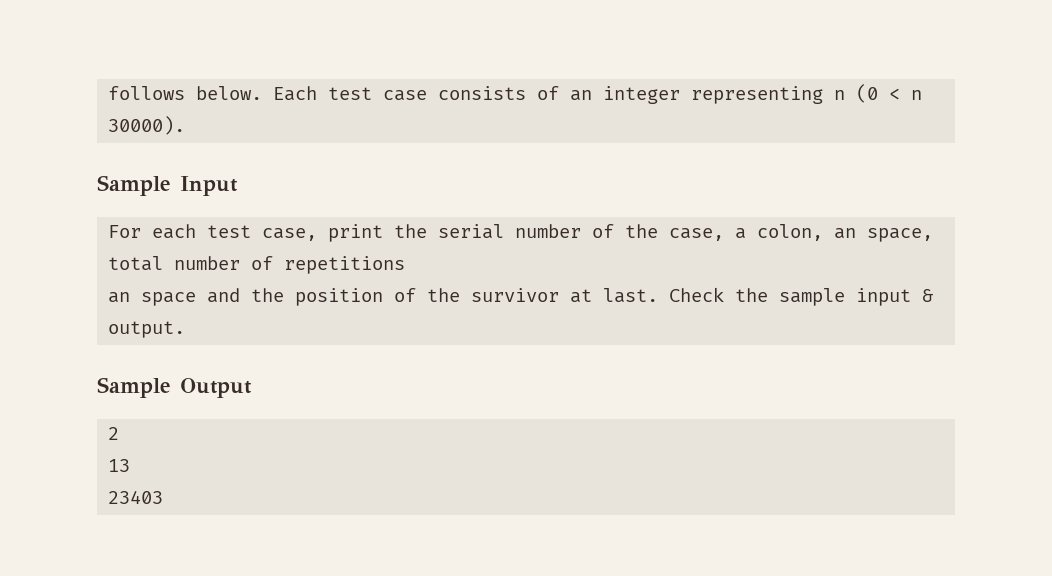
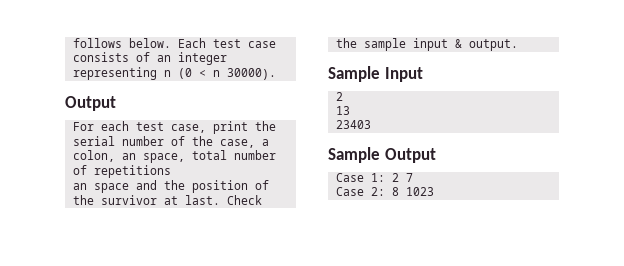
  Each test case consists of an integer representing n (0 < n 30000).
- Sample Input
+ Output
- Sample Output
+ Sample Input
+ Sample Output
+ Case 1: 2 7
+ Case 2: 8 1023

